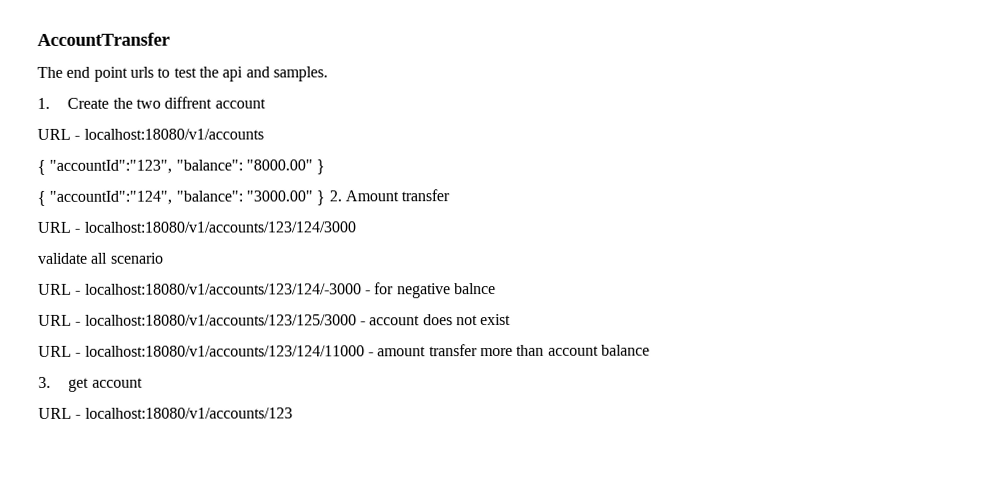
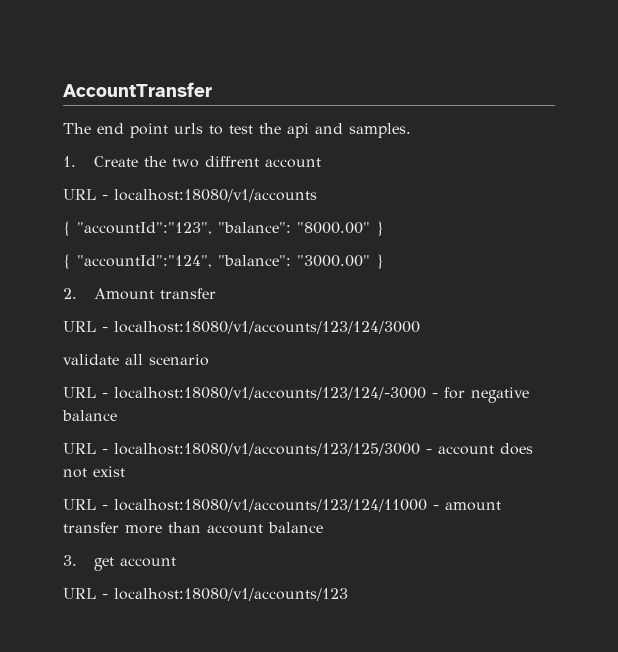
- { "accountId":"124", "balance": "3000.00" } 2. Amount transfer
+ { "accountId":"124", "balance": "3000.00" }
+ 2. Amount transfer
- URL - localhost:18080/v1/accounts/123/124/-3000 - for negative balnce
+ URL - localhost:18080/v1/accounts/123/124/-3000 - for negative balance

